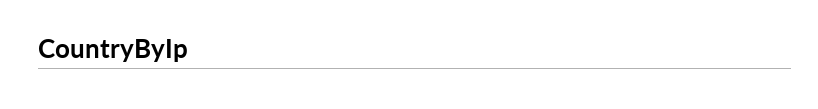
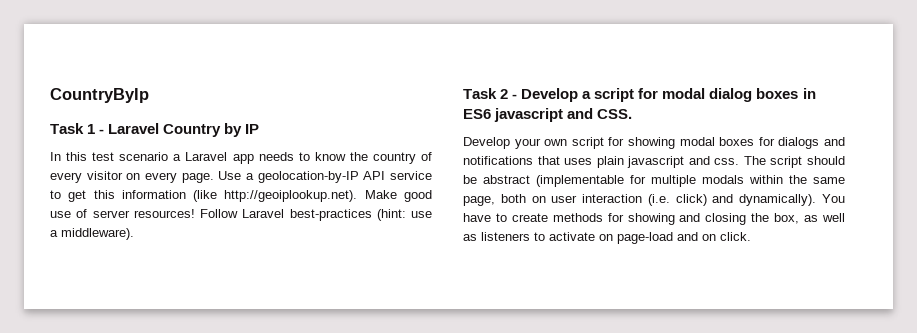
+ Task 1 - Laravel Country by IP
+ In this test scenario a Laravel app needs to know the country of every visitor on every page. Use a geolocation-by-IP API service to get this information (like http://geoiplookup.net). Make good use of server resources! Follow Laravel best-practices (hint: use a middleware).
+ Task 2 - Develop a script for modal dialog boxes in ES6 javascript and CSS.
+ Develop your own script for showing modal boxes for dialogs and notifications that uses plain javascript and css. The script should be abstract (implementable for multiple modals within the same page, both on user interaction (i.e. click) and dynamically). You have to create methods for showing and closing the box, as well as listeners to activate on page-load and on click.

